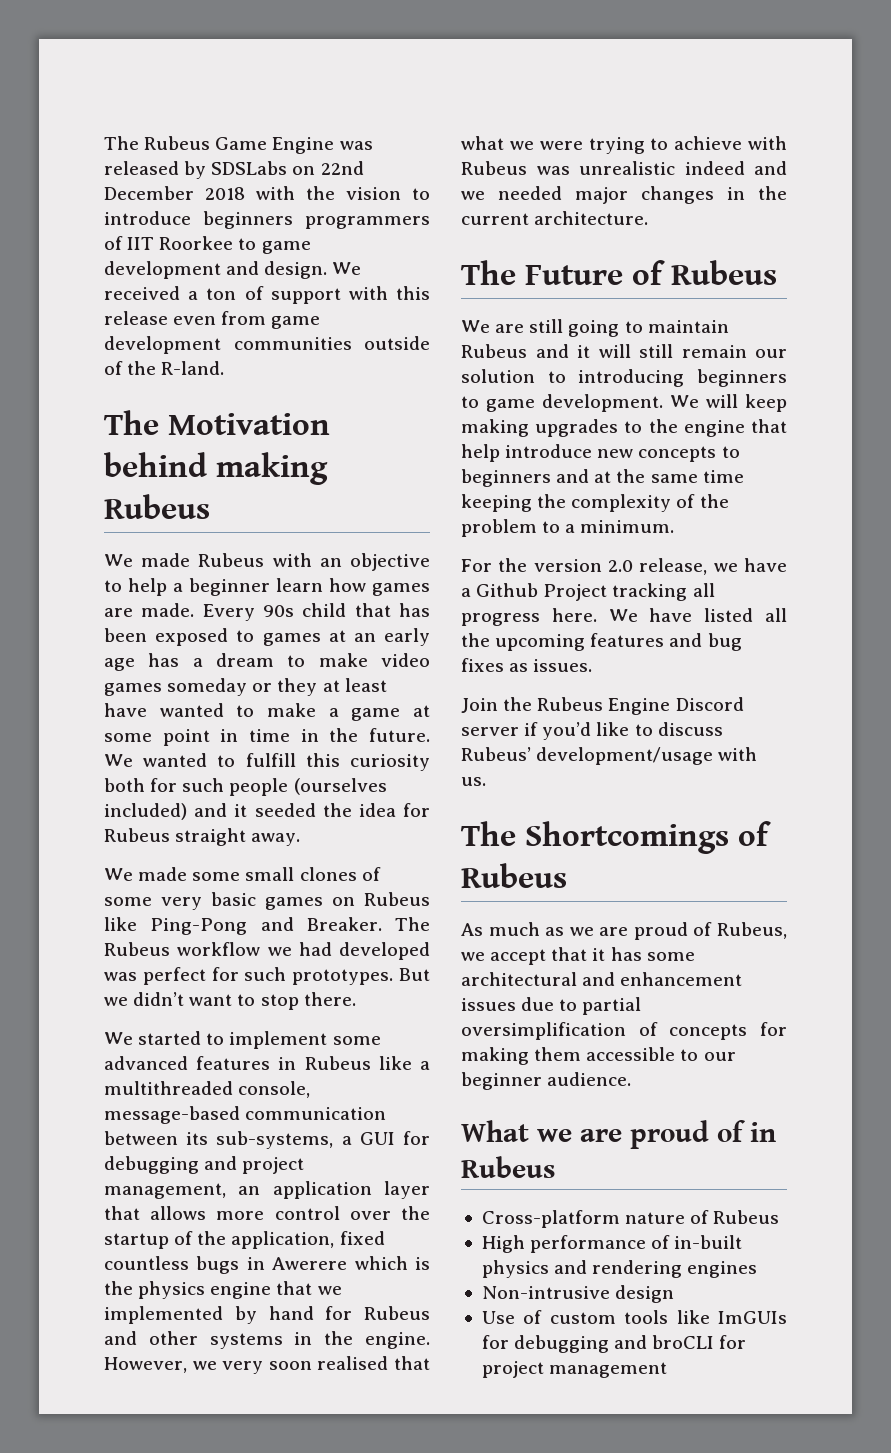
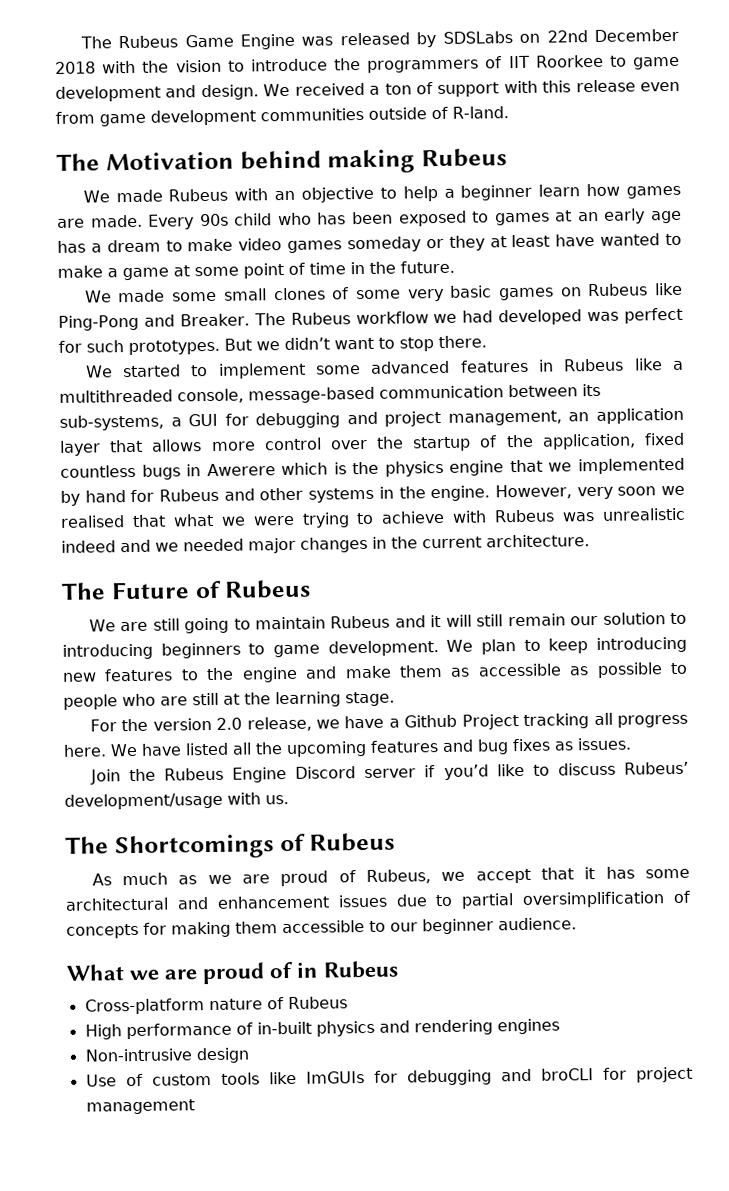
- The Rubeus Game Engine was released by SDSLabs on 22nd December 2018 with the vision to introduce beginners programmers of IIT Roorkee to game development and design.
+ The Rubeus Game Engine was released by SDSLabs on 22nd December 2018 with the vision to introduce the programmers of IIT Roorkee to game development and design.
- We received a ton of support with this release even from game development communities outside of the R-land.
+ We received a ton of support with this release even from game development communities outside of R-land.
- Every 90s child that has been exposed to games at an early age has a dream to make video games someday or they at least have wanted to make a game at some point in time in the future. We wanted to fulfill this curiosity both for such people (ourselves included) and it seeded the idea for Rubeus straight away.
+ Every 90s child who has been exposed to games at an early age has a dream to make video games someday or they at least have wanted to make a game at some point of time in the future.
- However, we very soon realised that what we were trying to achieve with Rubeus was unrealistic indeed and we needed major changes in the current architecture.
+ However, very soon we realised that what we were trying to achieve with Rubeus was unrealistic indeed and we needed major changes in the current architecture.
- We will keep making upgrades to the engine that help introduce new concepts to beginners and at the same time keeping the complexity of the problem to a minimum.
+ We plan to keep introducing new features to the engine and make them as accessible as possible to people who are still at the learning stage.

